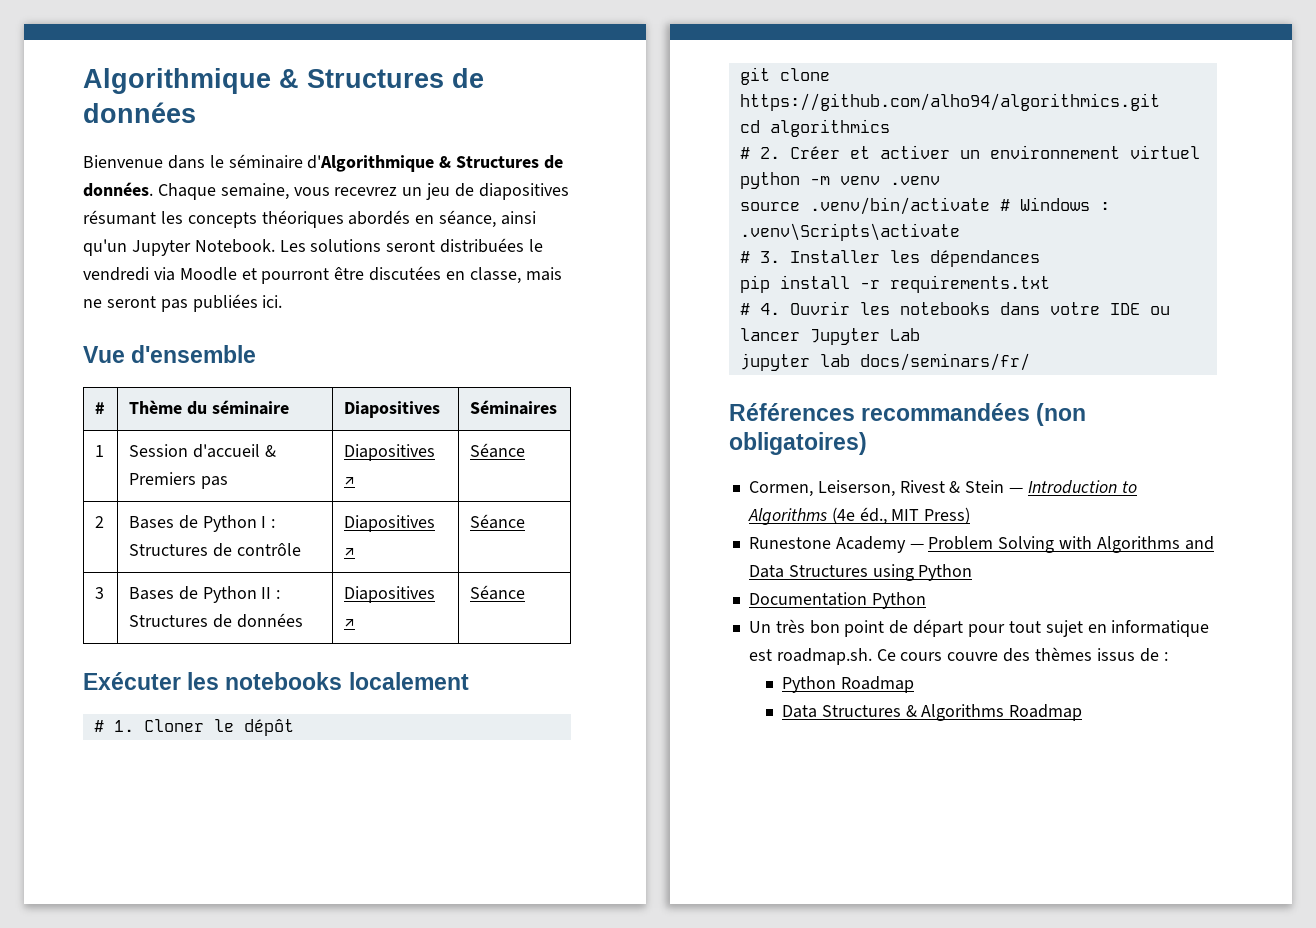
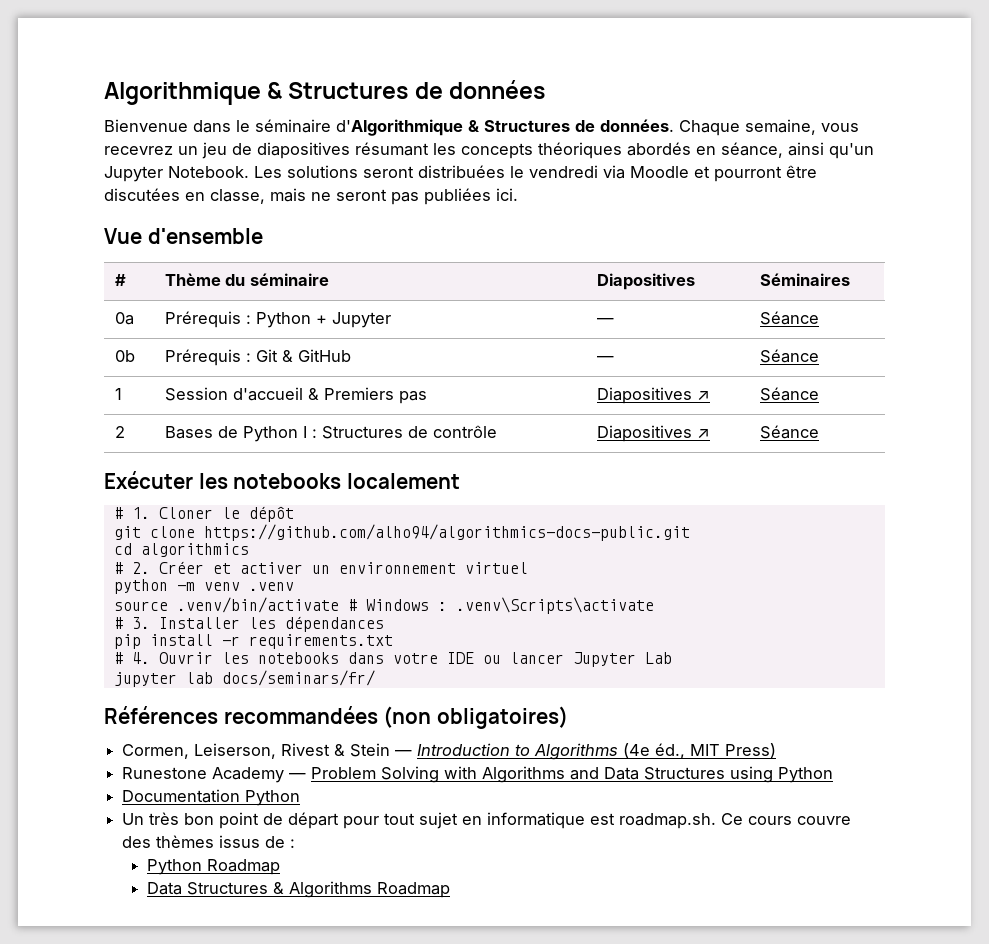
+ 0a | Prérequis : Python + Jupyter | — | Séance
+ 0b | Prérequis : Git & GitHub | — | Séance
- 3 | Bases de Python II : Structures de données | Diapositives ↗ | Séance
- git clone https://github.com/alho94/algorithmics.git
+ git clone https://github.com/alho94/algorithmics-docs-public.git

